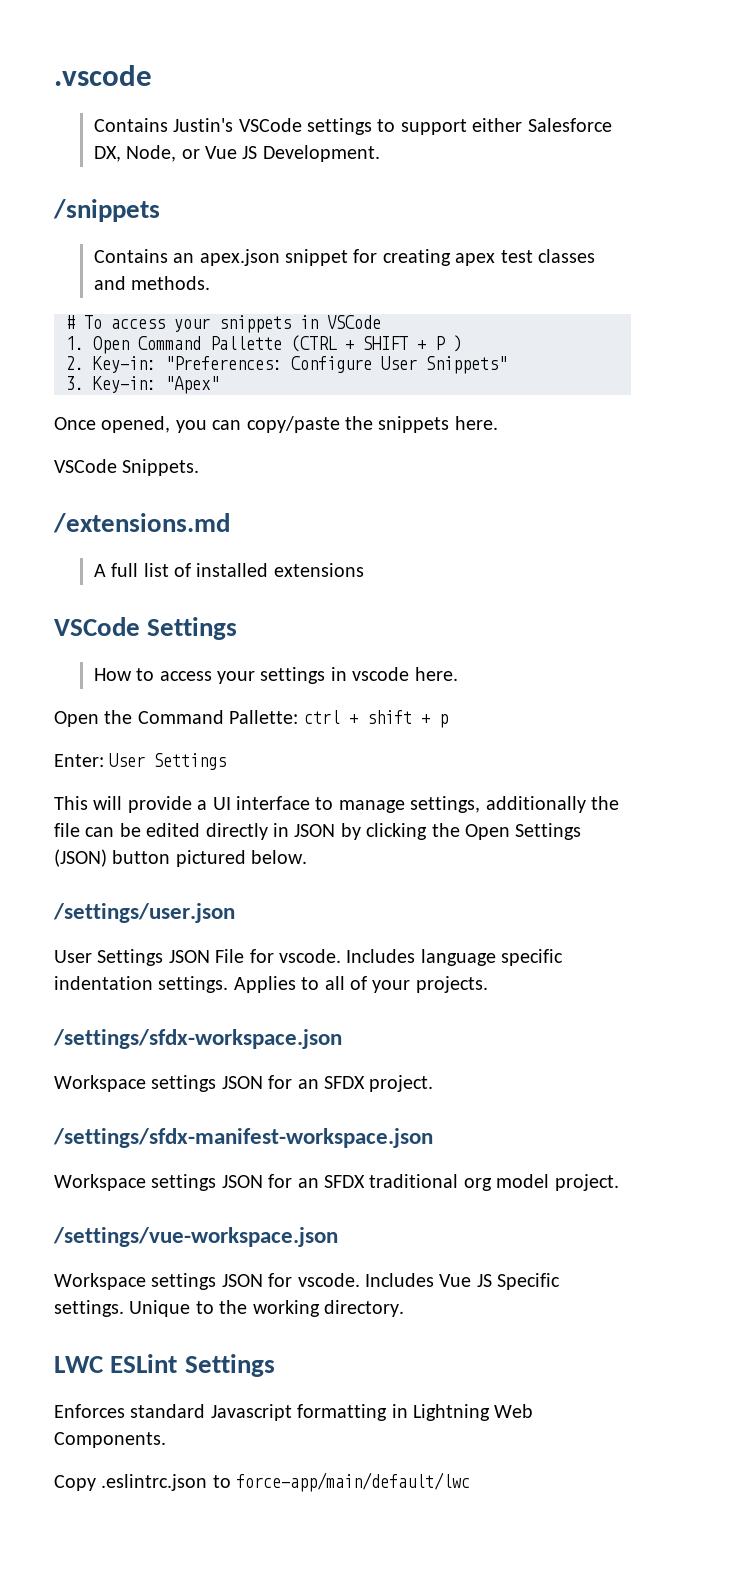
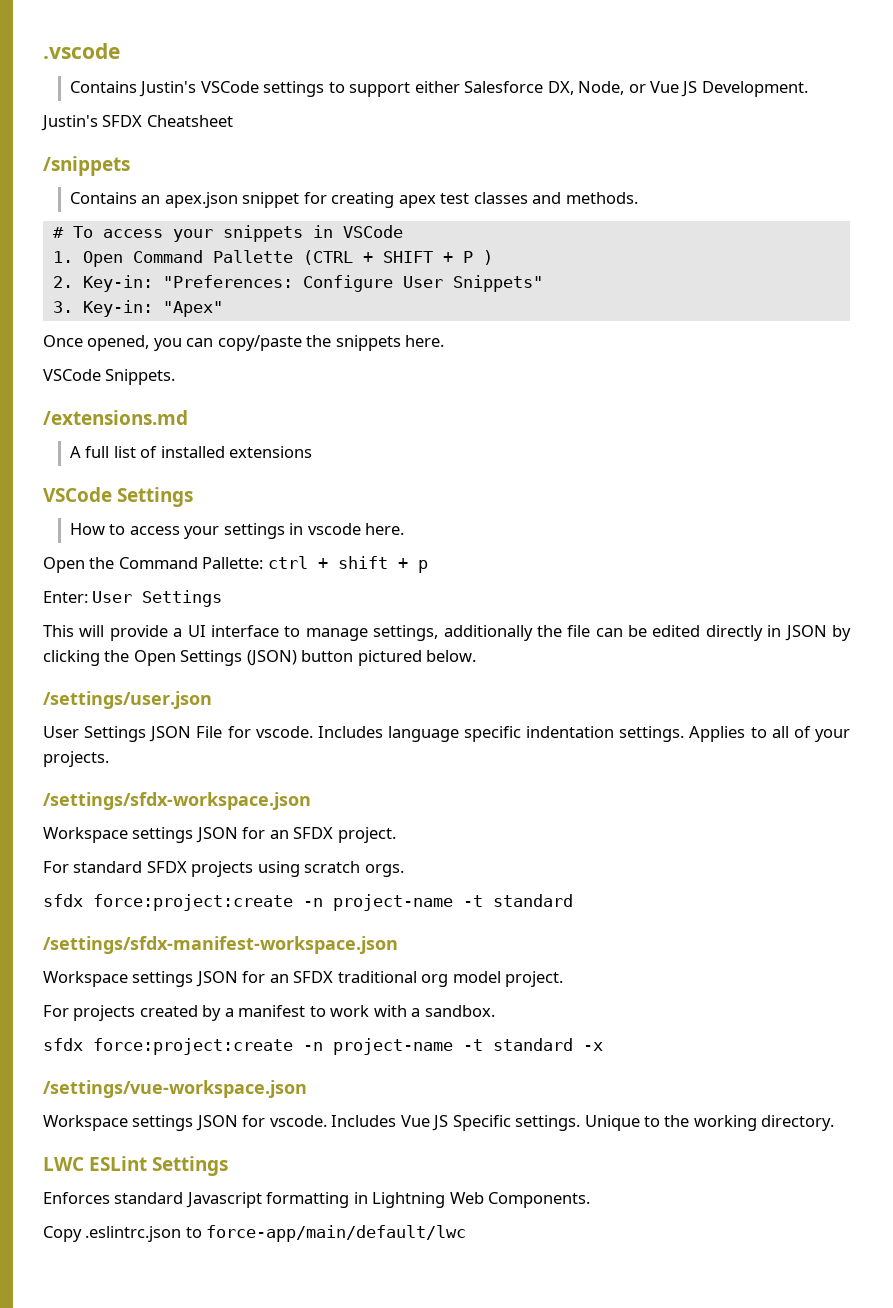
+ Justin's SFDX Cheatsheet
+ For standard SFDX projects using scratch orgs.
+ sfdx force:project:create -n project-name -t standard
+ For projects created by a manifest to work with a sandbox.
+ sfdx force:project:create -n project-name -t standard -x

